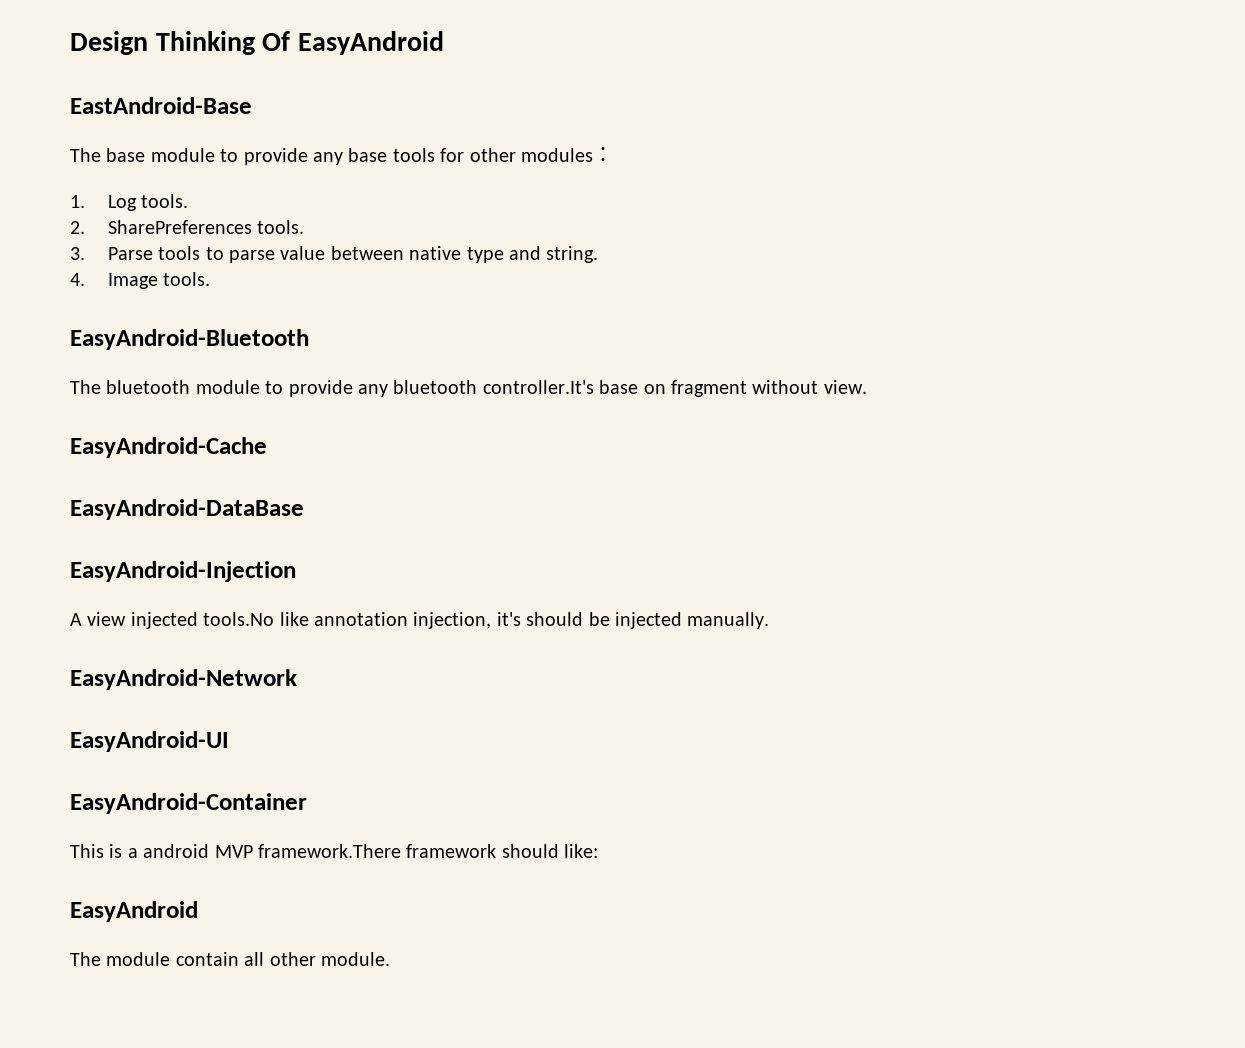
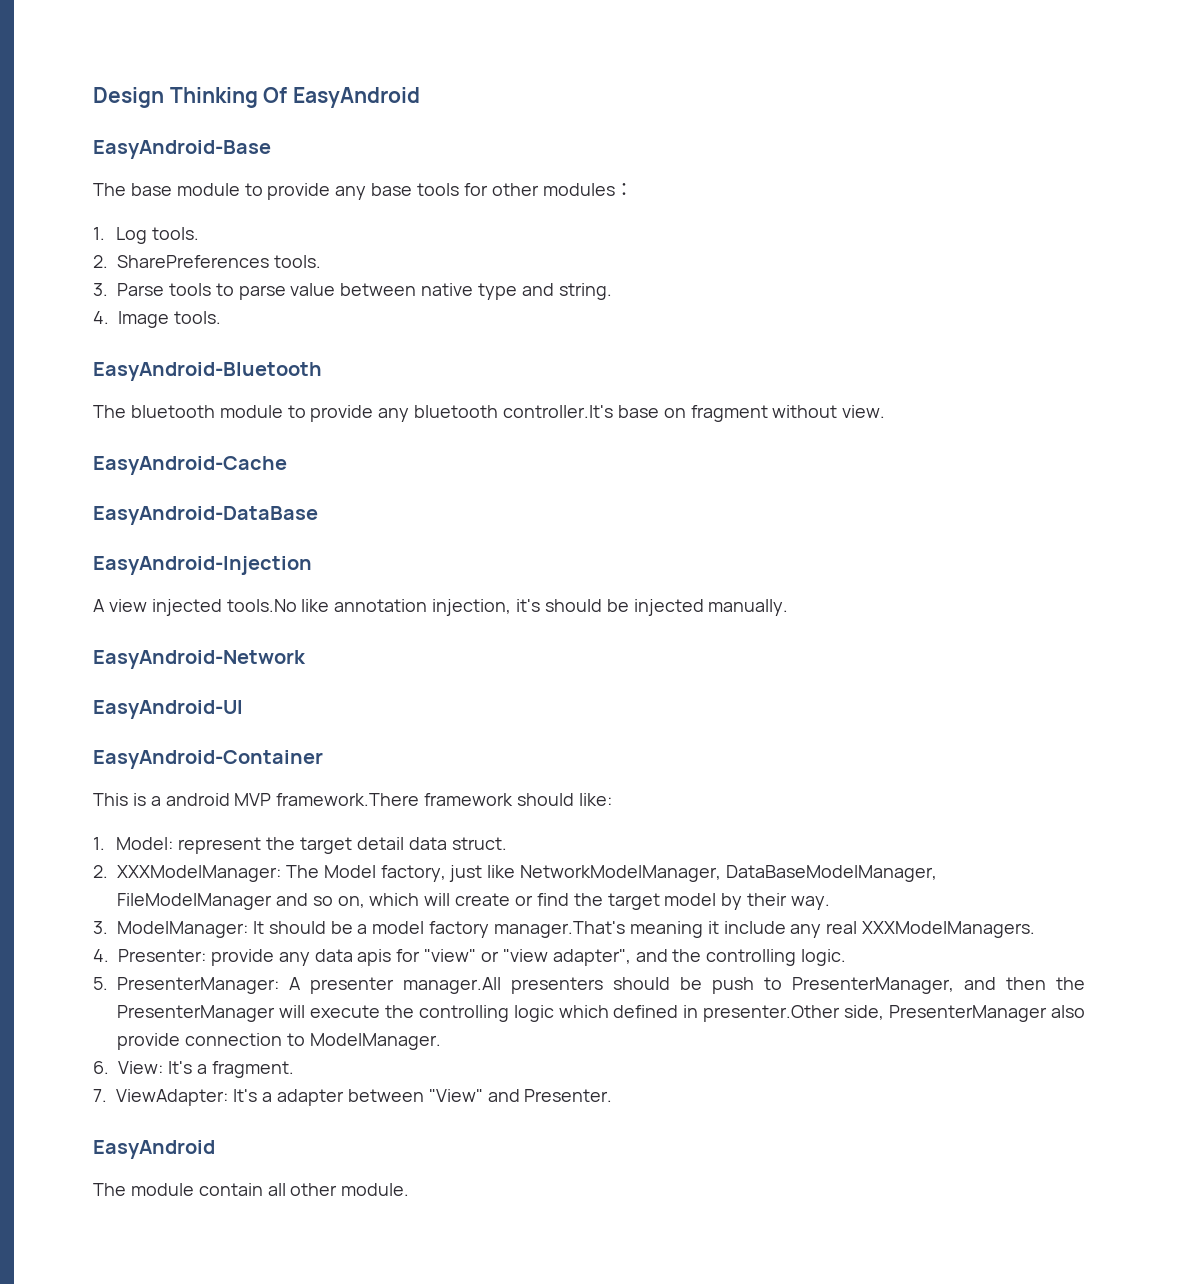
- EastAndroid-Base
+ EasyAndroid-Base
+ 1. Model: represent the target detail data struct.
+ 2. XXXModelManager: The Model factory, just like NetworkModelManager, DataBaseModelManager, FileModelManager and so on, which will create or find the target model by their way.
+ 3. ModelManager: It should be a model factory manager.That's meaning it include any real XXXModelManagers.
+ 4. Presenter: provide any data apis for "view" or "view adapter", and the controlling logic.
+ 5. PresenterManager: A presenter manager.All presenters should be push to PresenterManager, and then the PresenterManager will execute the controlling logic which defined in presenter.Other side, PresenterManager also provide connection to ModelManager.
+ 6. View: It's a fragment.
+ 7. ViewAdapter: It's a adapter between "View" and Presenter.

